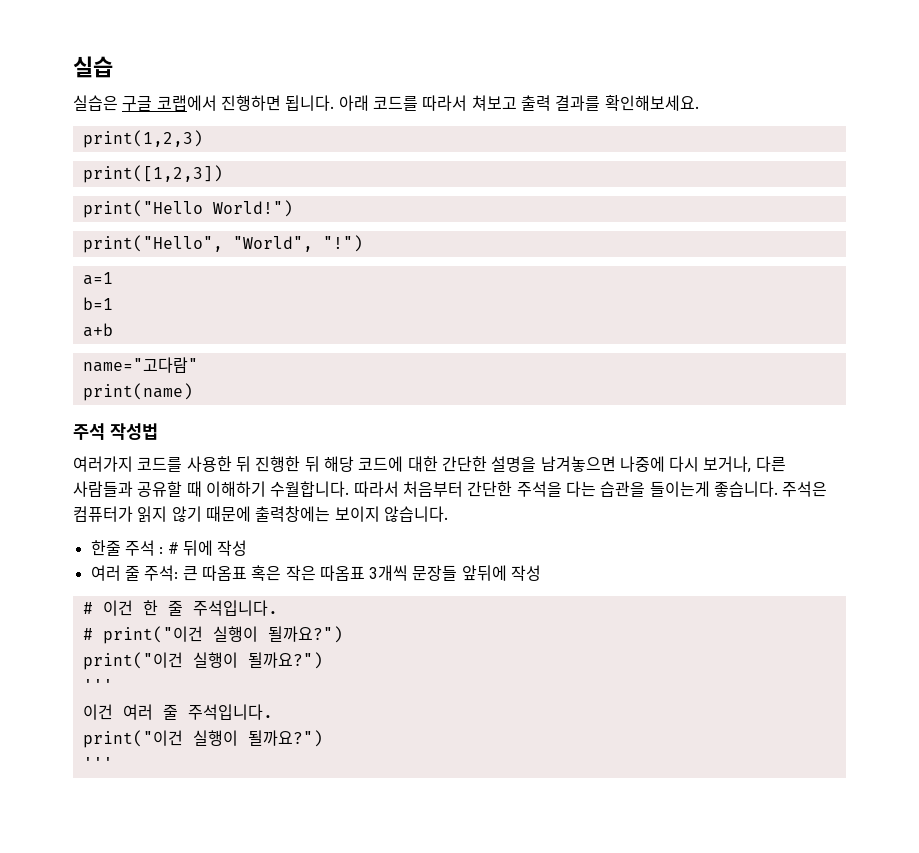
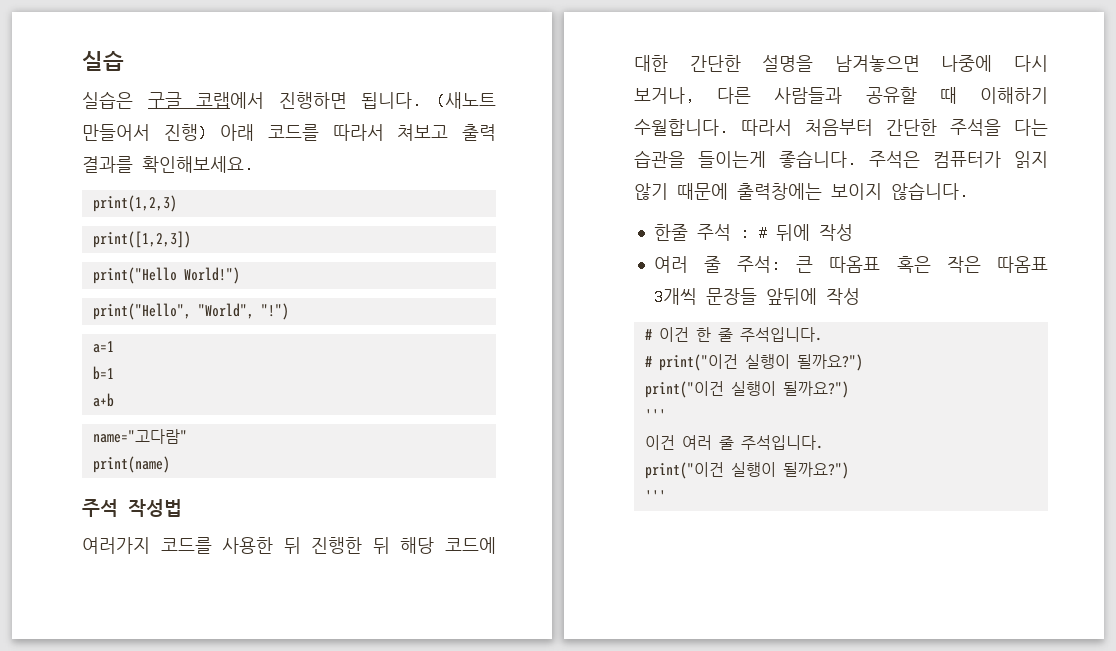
- 아래 코드를 따라서 쳐보고 출력 결과를 확인해보세요.
+ (새노트 만들어서 진행) 아래 코드를 따라서 쳐보고 출력 결과를 확인해보세요.

